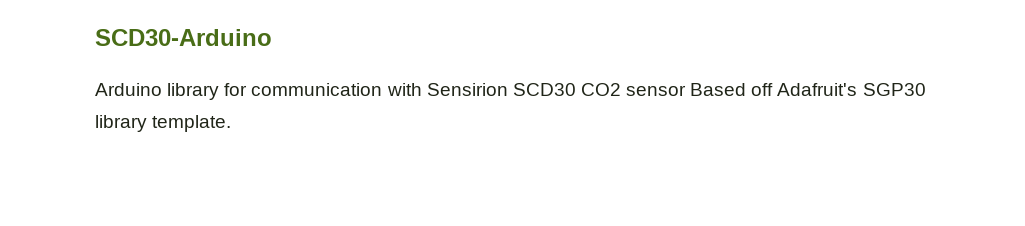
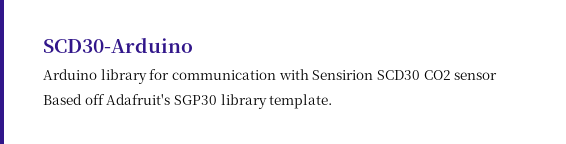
- Arduino library for communication with Sensirion SCD30 CO2 sensor Based off Adafruit's SGP30 library template.
+ Arduino library for communication with Sensirion SCD30 CO2 sensor
+ Based off Adafruit's SGP30 library template.

